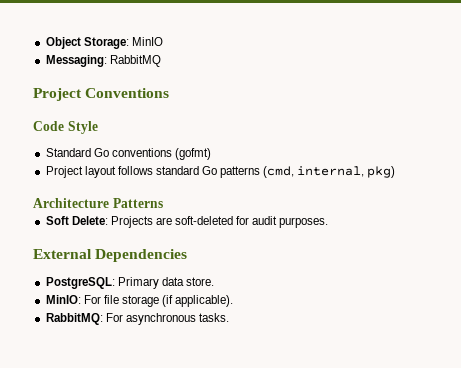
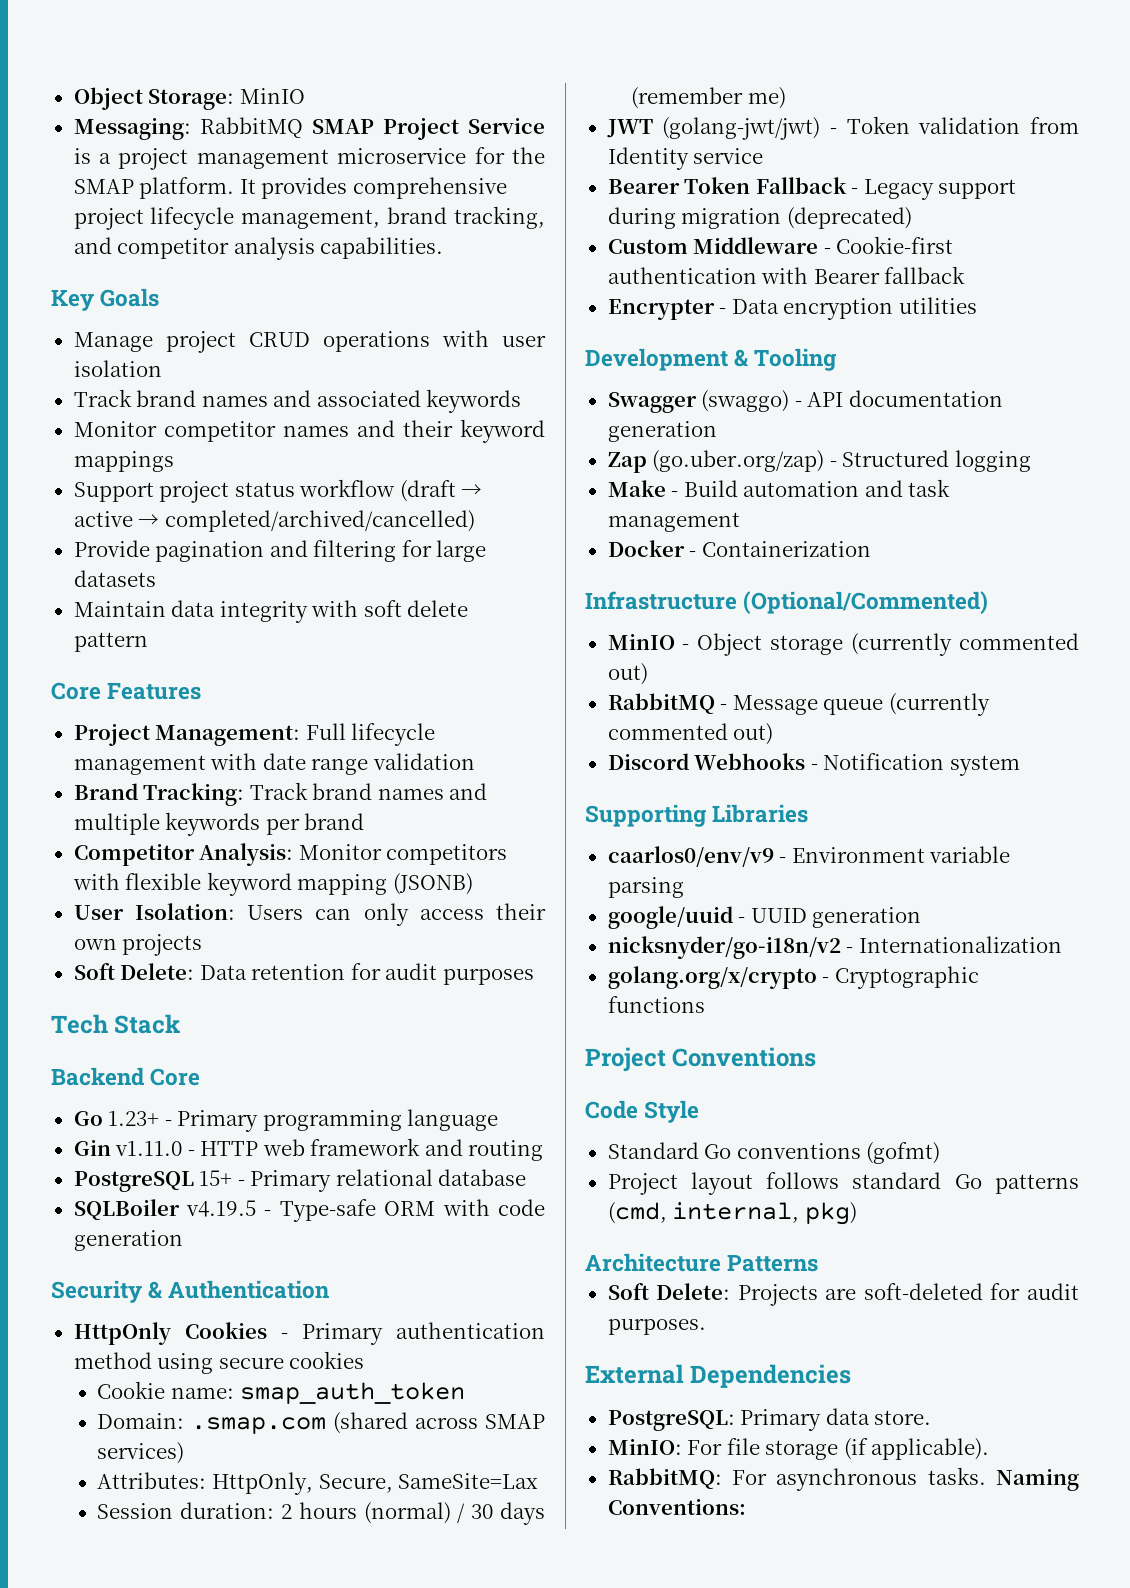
- Messaging: RabbitMQ
+ Messaging: RabbitMQ SMAP Project Service is a project management microservice for the SMAP platform. It provides comprehensive project lifecycle management, brand tracking, and competitor analysis capabilities.
+ Key Goals
+ Manage project CRUD operations with user isolation
+ Track brand names and associated keywords
+ Monitor competitor names and their keyword mappings
+ Support project status workflow (draft → active → completed/archived/cancelled)
+ Provide pagination and filtering for large datasets
+ Maintain data integrity with soft delete pattern
+ Core Features
+ Project Management: Full lifecycle management with date range validation
+ Brand Tracking: Track brand names and multiple keywords per brand
+ Competitor Analysis: Monitor competitors with flexible keyword mapping (JSONB)
+ User Isolation: Users can only access their own projects
+ Soft Delete: Data retention for audit purposes
+ Tech Stack
+ Backend Core
+ Go 1.23+ - Primary programming language
+ Gin v1.11.0 - HTTP web framework and routing
+ PostgreSQL 15+ - Primary relational database
+ SQLBoiler v4.19.5 - Type-safe ORM with code generation
+ Security & Authentication
+ HttpOnly Cookies - Primary authentication method using secure cookies
+ Cookie name: smap_auth_token
+ Domain: .smap.com (shared across SMAP services)
+ Attributes: HttpOnly, Secure, SameSite=Lax
+ Session duration: 2 hours (normal) / 30 days (remember me)
+ JWT (golang-jwt/jwt) - Token validation from Identity service
+ Bearer Token Fallback - Legacy support during migration (deprecated)
+ Custom Middleware - Cookie-first authentication with Bearer fallback
+ Encrypter - Data encryption utilities
+ Development & Tooling
+ Swagger (swaggo) - API documentation generation
+ Zap (go.uber.org/zap) - Structured logging
+ Make - Build automation and task management
+ Docker - Containerization
+ Infrastructure (Optional/Commented)
+ MinIO - Object storage (currently commented out)
+ RabbitMQ - Message queue (currently commented out)
+ Discord Webhooks - Notification system
+ Supporting Libraries
+ caarlos0/env/v9 - Environment variable parsing
+ google/uuid - UUID generation
+ nicksnyder/go-i18n/v2 - Internationalization
+ golang.org/x/crypto - Cryptographic functions
+ Naming Conventions:

